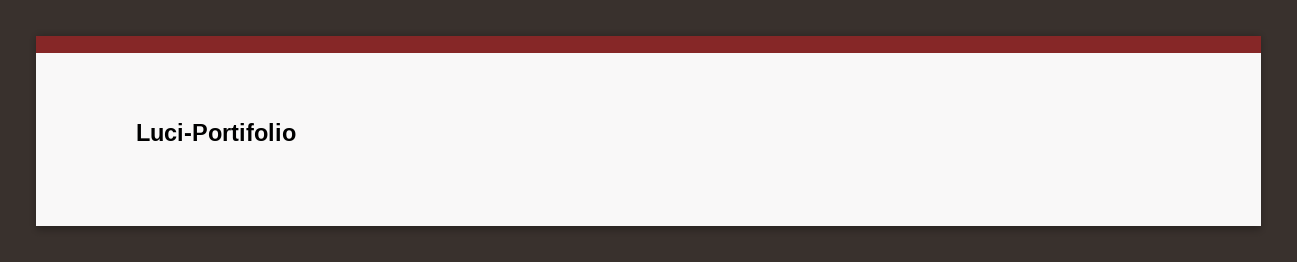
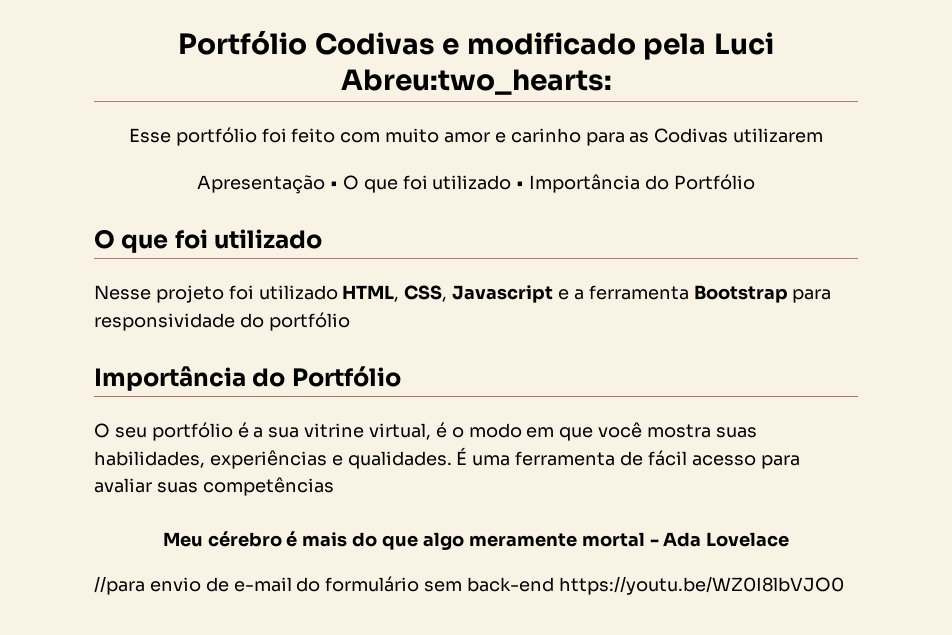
- Luci-Portifolio
+ Portfólio Codivas e modificado pela Luci Abreu:two_hearts:
+ Esse portfólio foi feito com muito amor e carinho para as Codivas utilizarem
+ Apresentação • O que foi utilizado • Importância do Portfólio
+ O que foi utilizado
+ Nesse projeto foi utilizado HTML, CSS, Javascript e a ferramenta Bootstrap para responsividade do portfólio
+ Importância do Portfólio
+ O seu portfólio é a sua vitrine virtual, é o modo em que você mostra suas habilidades, experiências e qualidades. É uma ferramenta de fácil acesso para avaliar suas competências
+ Meu cérebro é mais do que algo meramente mortal - Ada Lovelace
+ //para envio de e-mail do formulário sem back-end https://youtu.be/WZ0I8lbVJO0

